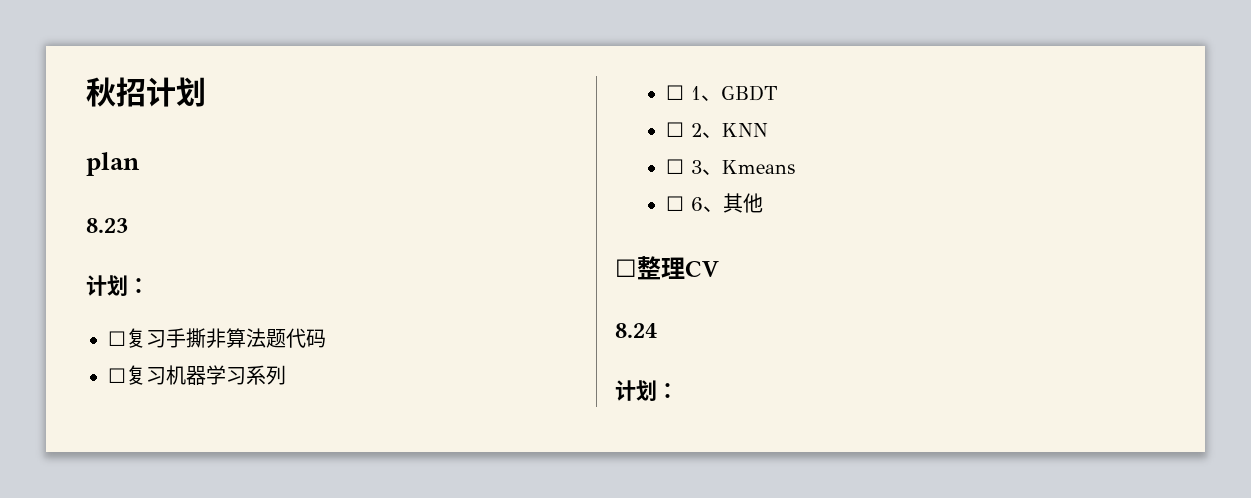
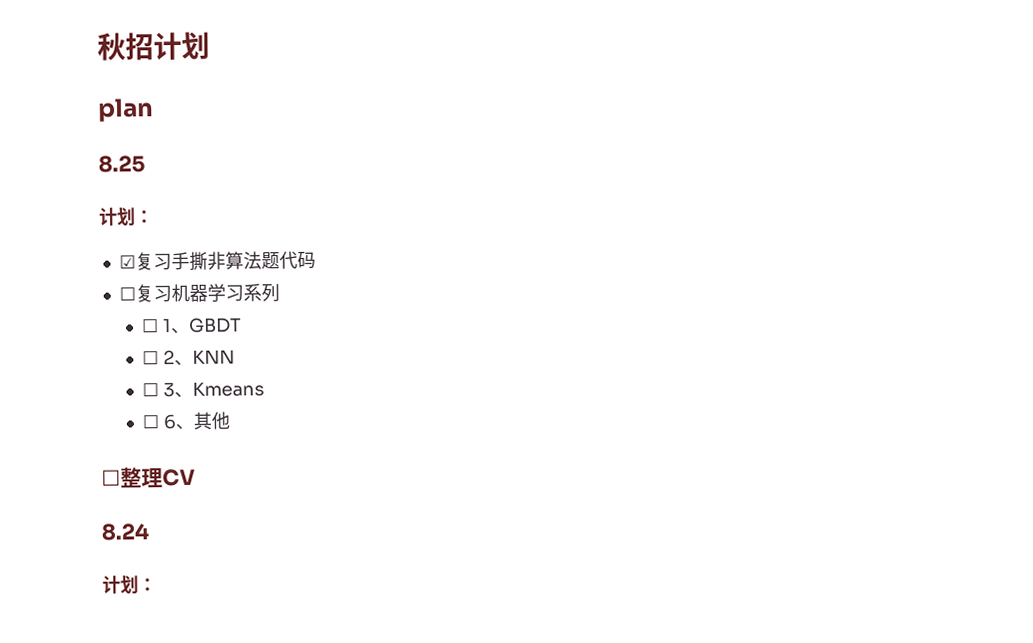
- 8.23
+ 8.25
- ☐复习手撕非算法题代码
+ ☑复习手撕非算法题代码

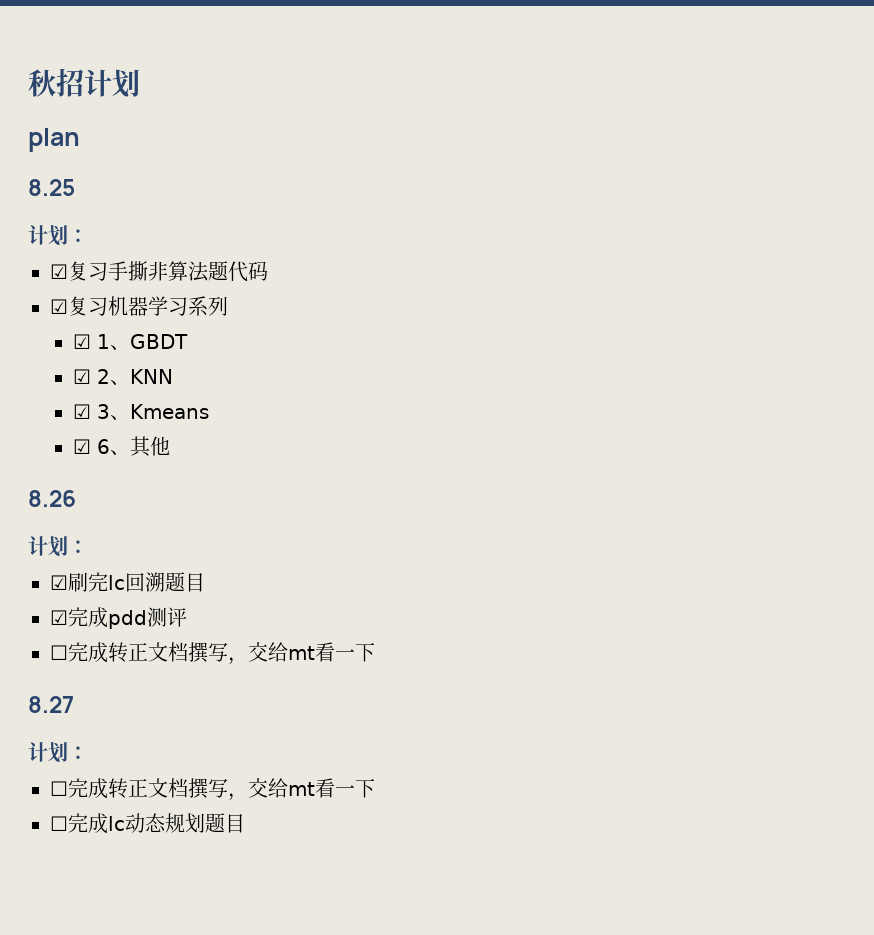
- ☐复习机器学习系列
+ ☑复习机器学习系列
- ☐ 1、GBDT
+ ☑ 1、GBDT
- ☐ 2、KNN
+ ☑ 2、KNN
- ☐ 3、Kmeans
+ ☑ 3、Kmeans
- ☐ 6、其他
+ ☑ 6、其他
- ☐整理CV
- 8.24
+ 8.26
  计划：
+ ☑刷完lc回溯题目
+ ☑完成pdd测评
+ ☐完成转正文档撰写，交给mt看一下
+ 8.27
+ 计划：
+ ☐完成转正文档撰写，交给mt看一下
+ ☐完成lc动态规划题目

